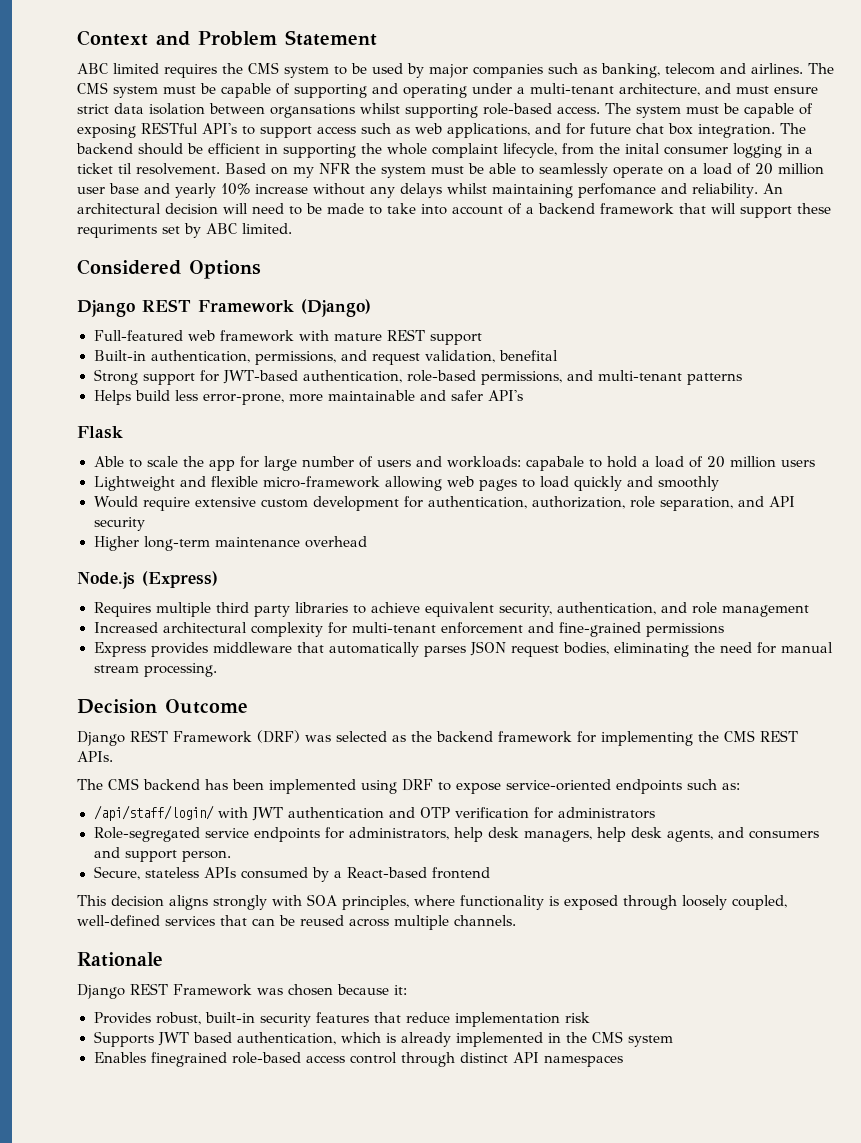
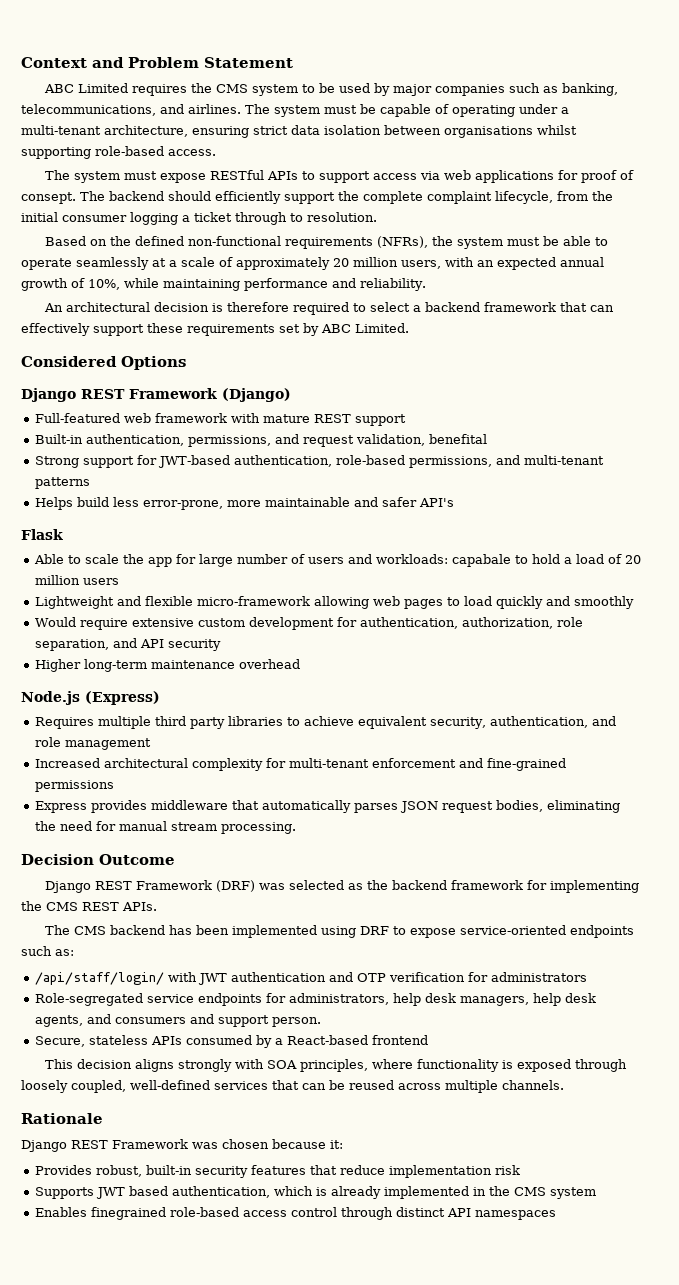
- ABC limited requires the CMS system to be used by major companies such as banking, telecom and airlines.
+ ABC Limited requires the CMS system to be used by major companies such as banking, telecommunications, and airlines.
- The CMS system must be capable of supporting and operating under a multi-tenant architecture, and must ensure strict data isolation between organsations whilst supporting role-based access. The system must be capable of exposing RESTful API's to support access such as web applications, and for future chat box integration. The backend should be efficient in supporting the whole complaint lifecycle, from the inital consumer logging in a ticket til resolvement. Based on my NFR the system must be able to seamlessly operate on a load of 20 million user base and yearly 10% increase without any delays whilst maintaining perfomance and reliability. An architectural decision will need to be made to take into account of a backend framework that will support these requriments set by ABC limited.
+ The system must be capable of operating under a multi-tenant architecture, ensuring strict data isolation between organisations whilst supporting role-based access.
+ The system must expose RESTful APIs to support access via web applications for proof of consept. The backend should efficiently support the complete complaint lifecycle, from the initial consumer logging a ticket through to resolution.
+ Based on the defined non-functional requirements (NFRs), the system must be able to operate seamlessly at a scale of approximately 20 million users, with an expected annual growth of 10%, while maintaining performance and reliability.
+ An architectural decision is therefore required to select a backend framework that can effectively support these requirements set by ABC Limited.

